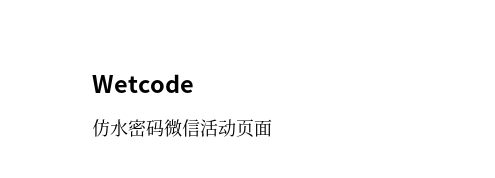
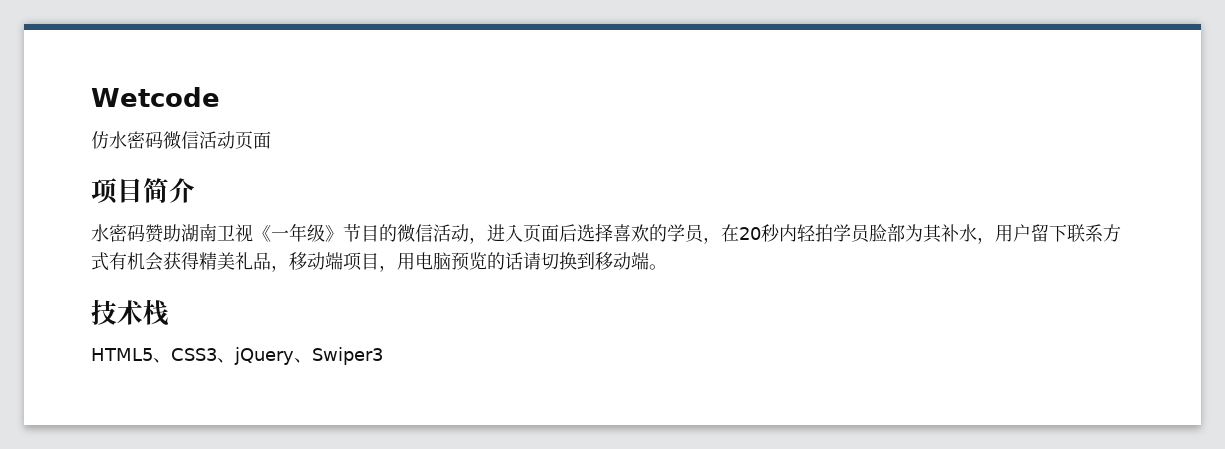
+ 项目简介
+ 水密码赞助湖南卫视《一年级》节目的微信活动，进入页面后选择喜欢的学员，在20秒内轻拍学员脸部为其补水，用户留下联系方式有机会获得精美礼品，移动端项目，用电脑预览的话请切换到移动端。
+ 技术栈
+ HTML5、CSS3、jQuery、Swiper3

